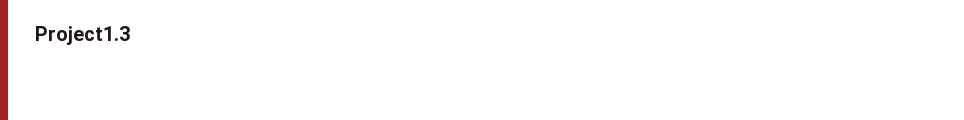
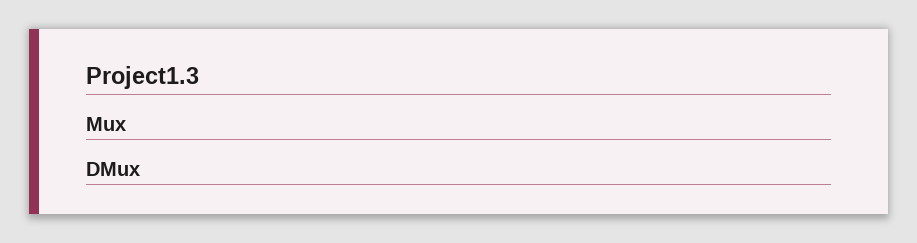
+ Mux
+ DMux

